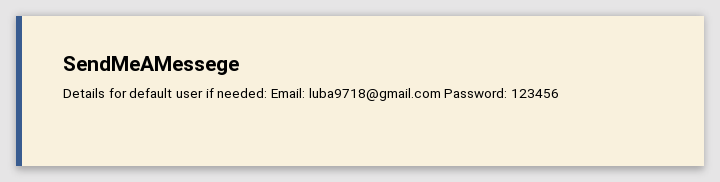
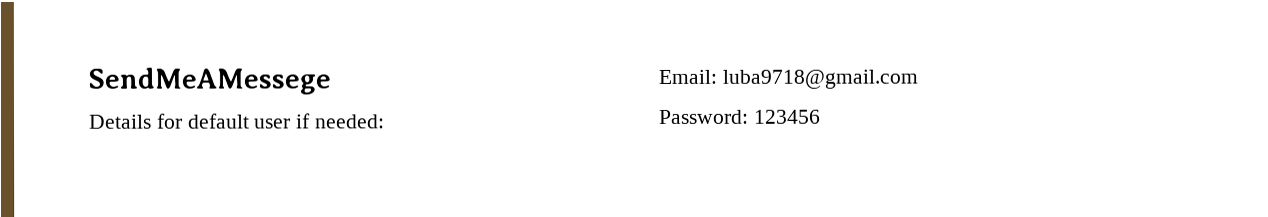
- Details for default user if needed: Email: luba9718@gmail.com Password: 123456
+ Details for default user if needed:
+ Email: luba9718@gmail.com
+ Password: 123456

